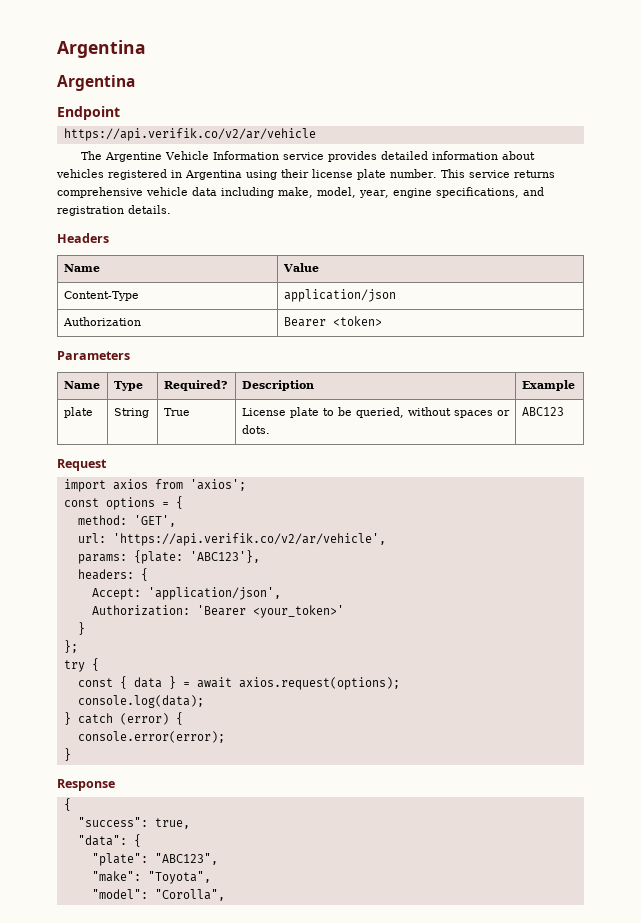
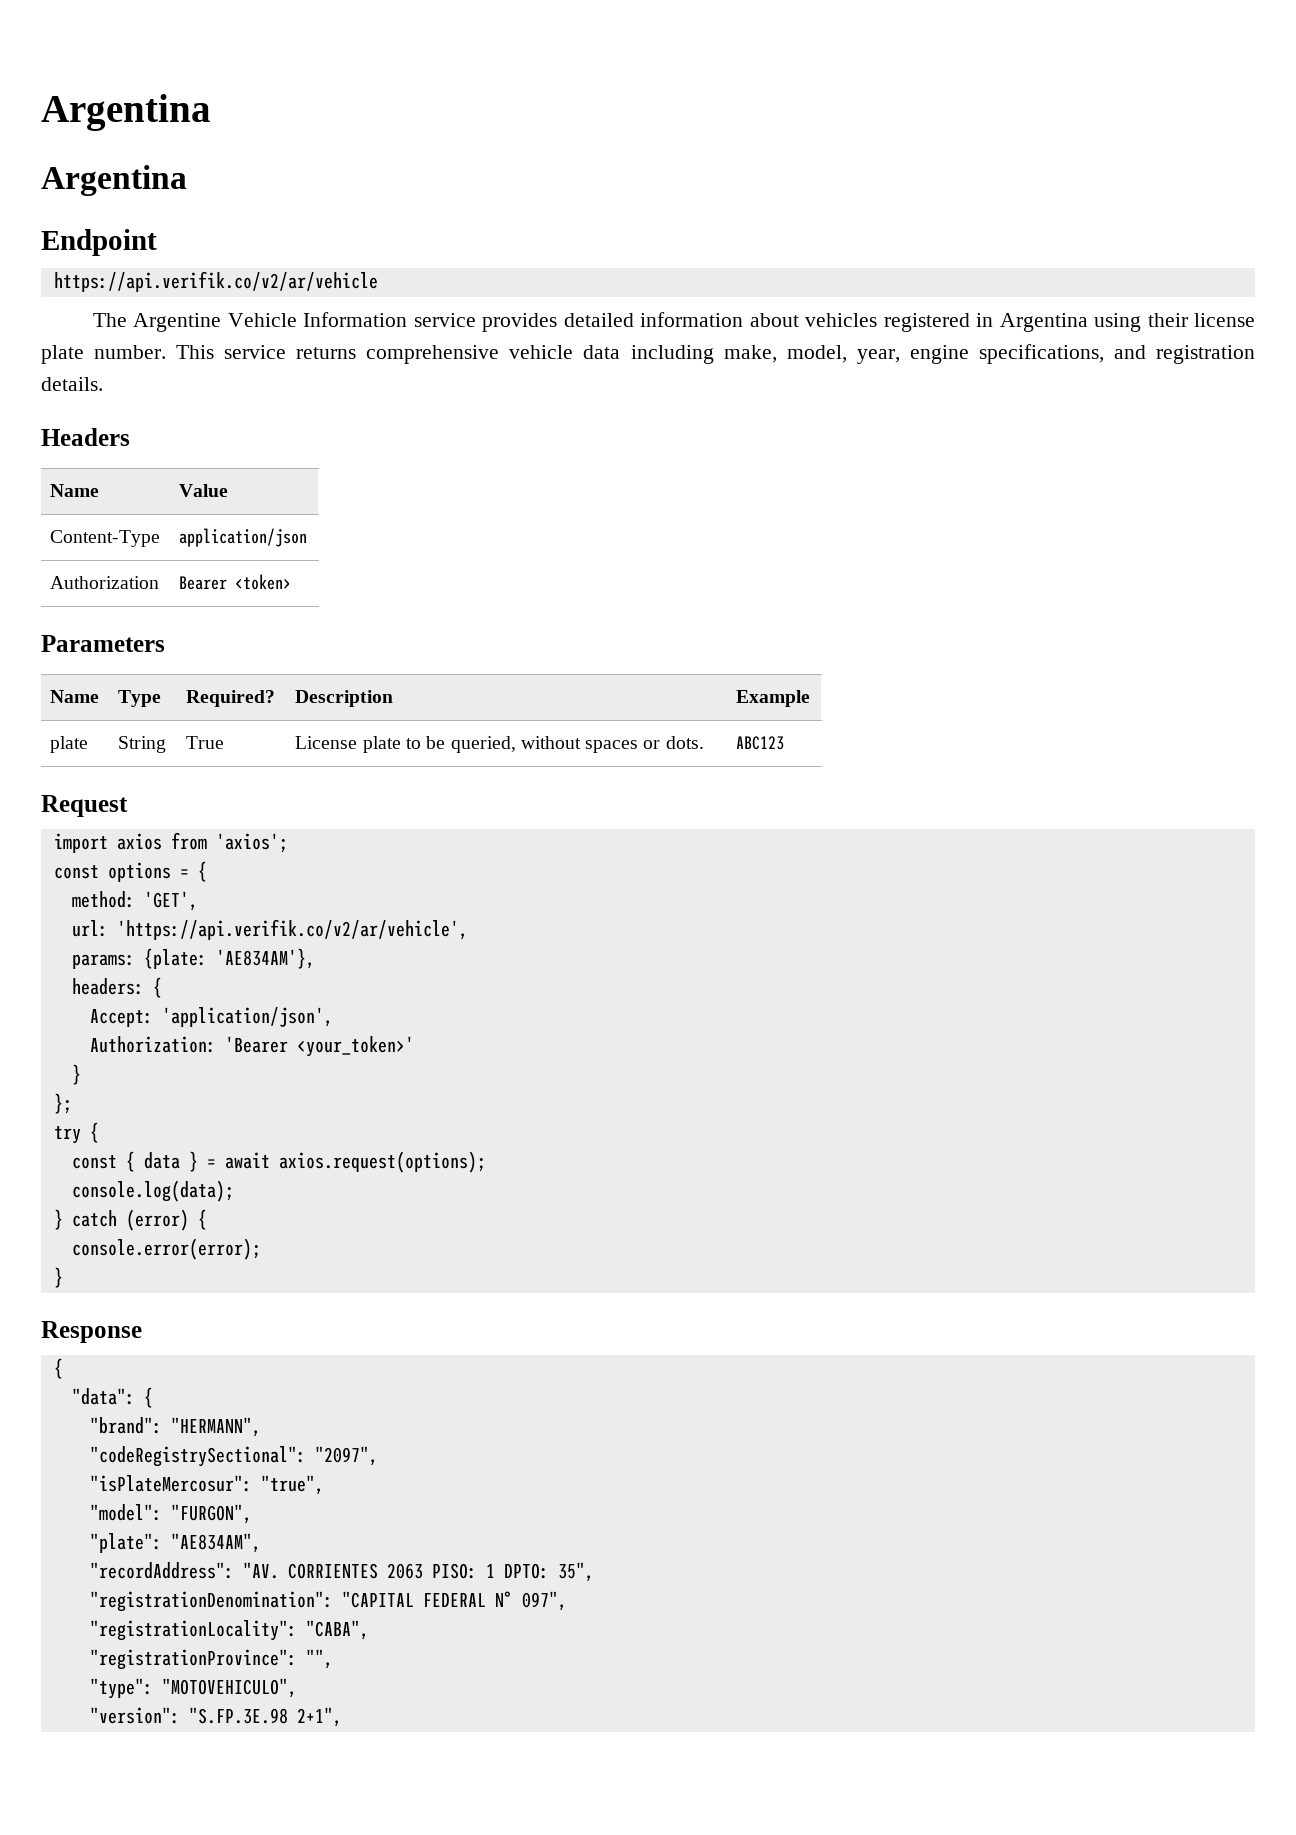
- params: {plate: 'ABC123'},
+ params: {plate: 'AE834AM'},
- "success": true,
- "plate": "ABC123",
- "make": "Toyota",
- "model": "Corolla",
+ "brand": "HERMANN",
+ "codeRegistrySectional": "2097",
+ "isPlateMercosur": "true",
+ "model": "FURGON",
+ "plate": "AE834AM",
+ "recordAddress": "AV. CORRIENTES 2063 PISO: 1 DPTO: 35",
+ "registrationDenomination": "CAPITAL FEDERAL N° 097",
+ "registrationLocality": "CABA",
+ "registrationProvince": "",
+ "type": "MOTOVEHICULO",
+ "version": "S.FP.3E.98 2+1",

